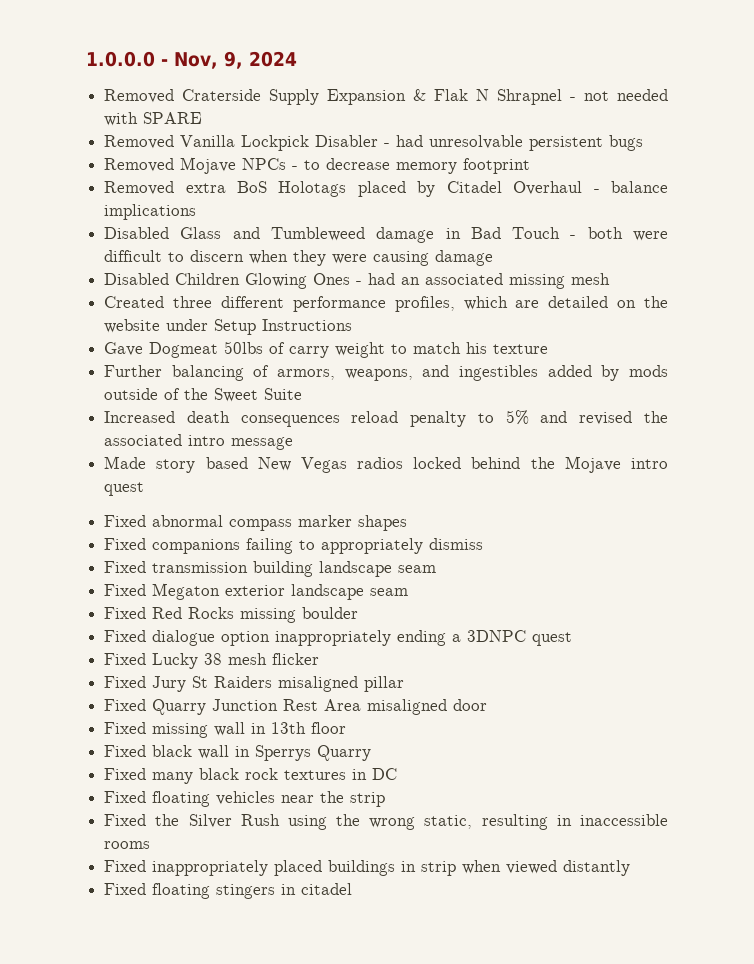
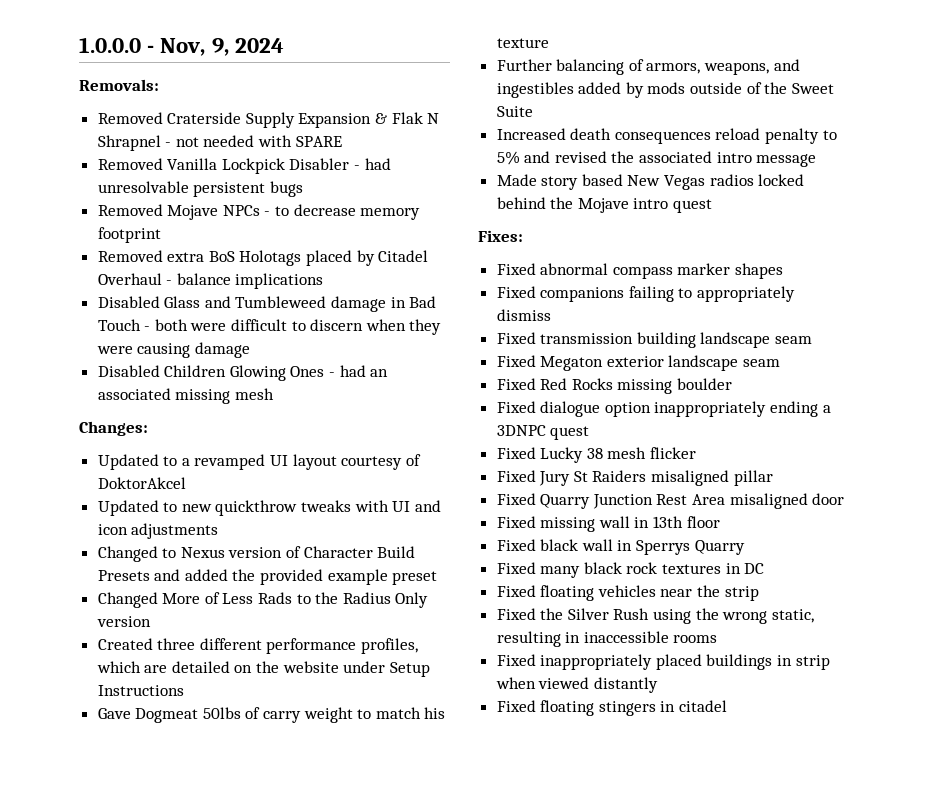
+ Removals:
+ Changes:
+ Updated to a revamped UI layout courtesy of DoktorAkcel
+ Updated to new quickthrow tweaks with UI and icon adjustments
+ Changed to Nexus version of Character Build Presets and added the provided example preset
+ Changed More of Less Rads to the Radius Only version
+ Fixes:

